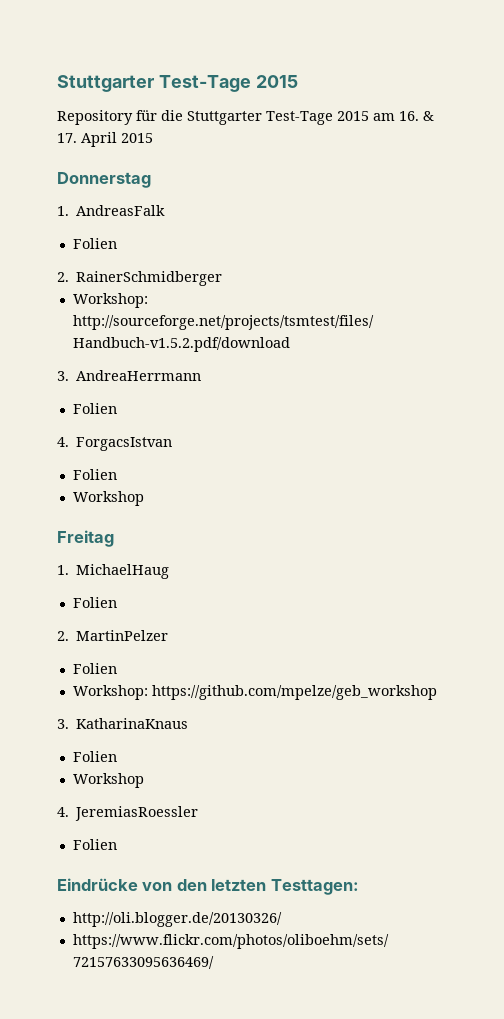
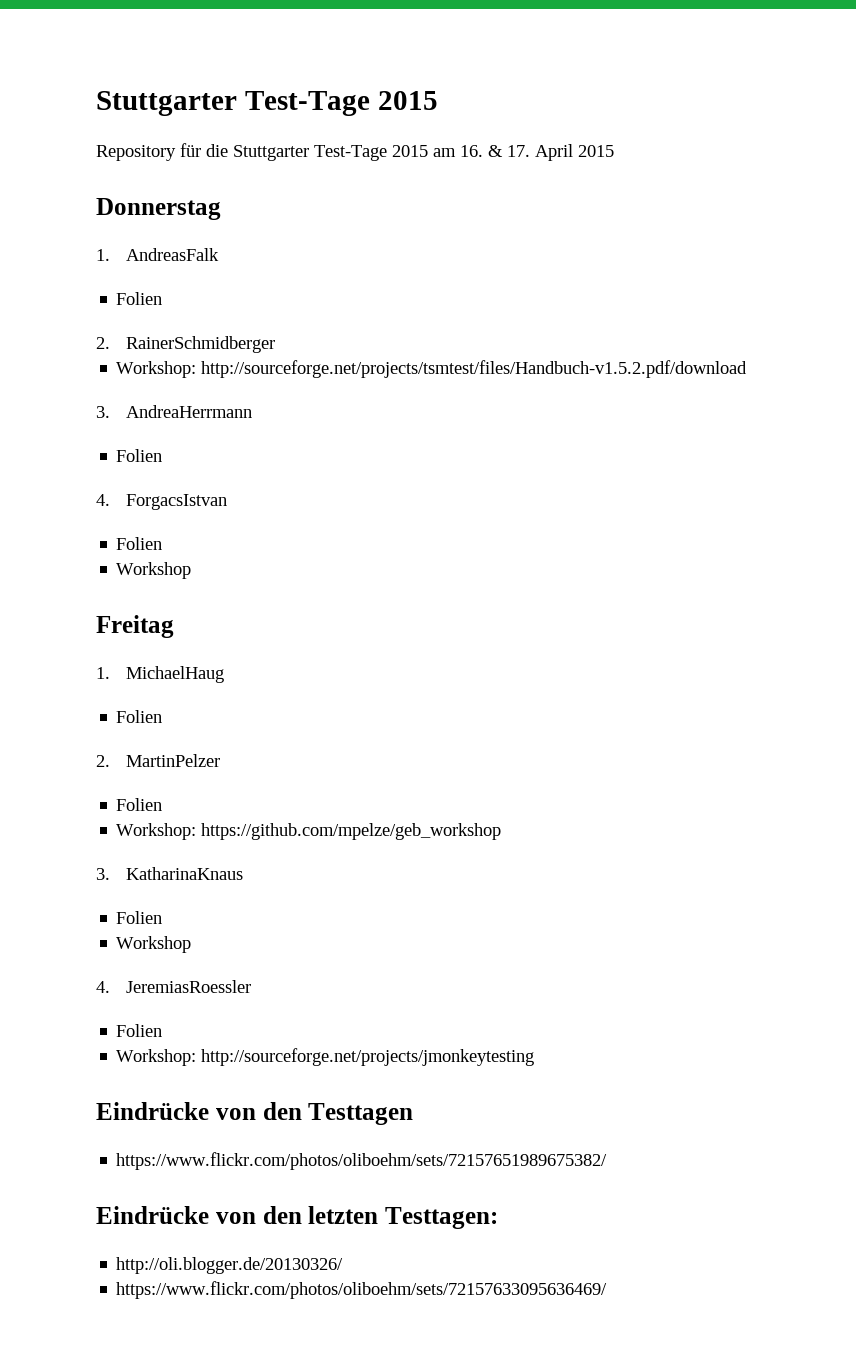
+ Workshop: http://sourceforge.net/projects/jmonkeytesting
+ Eindrücke von den Testtagen
+ https://www.flickr.com/photos/oliboehm/sets/72157651989675382/

